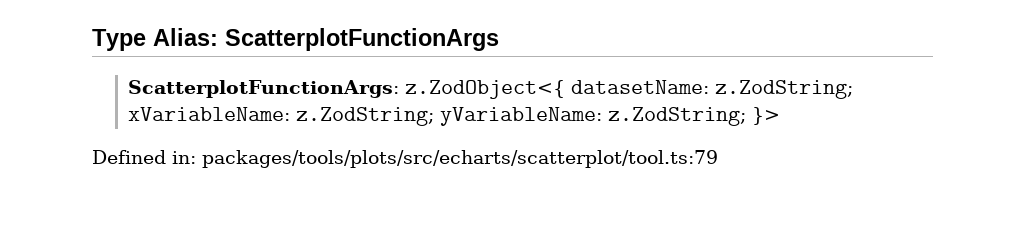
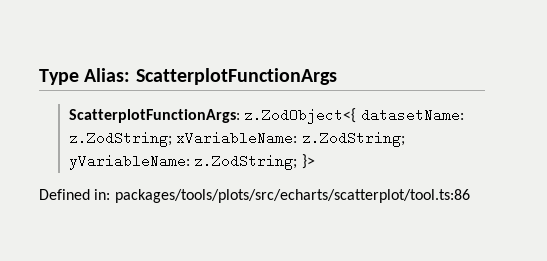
- Defined in: packages/tools/plots/src/echarts/scatterplot/tool.ts:79
+ Defined in: packages/tools/plots/src/echarts/scatterplot/tool.ts:86

